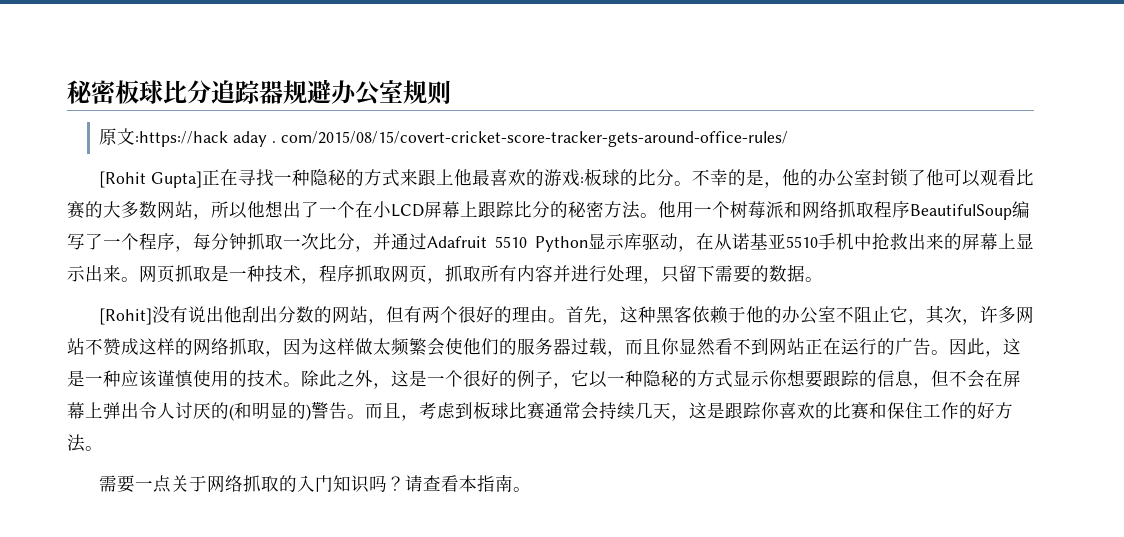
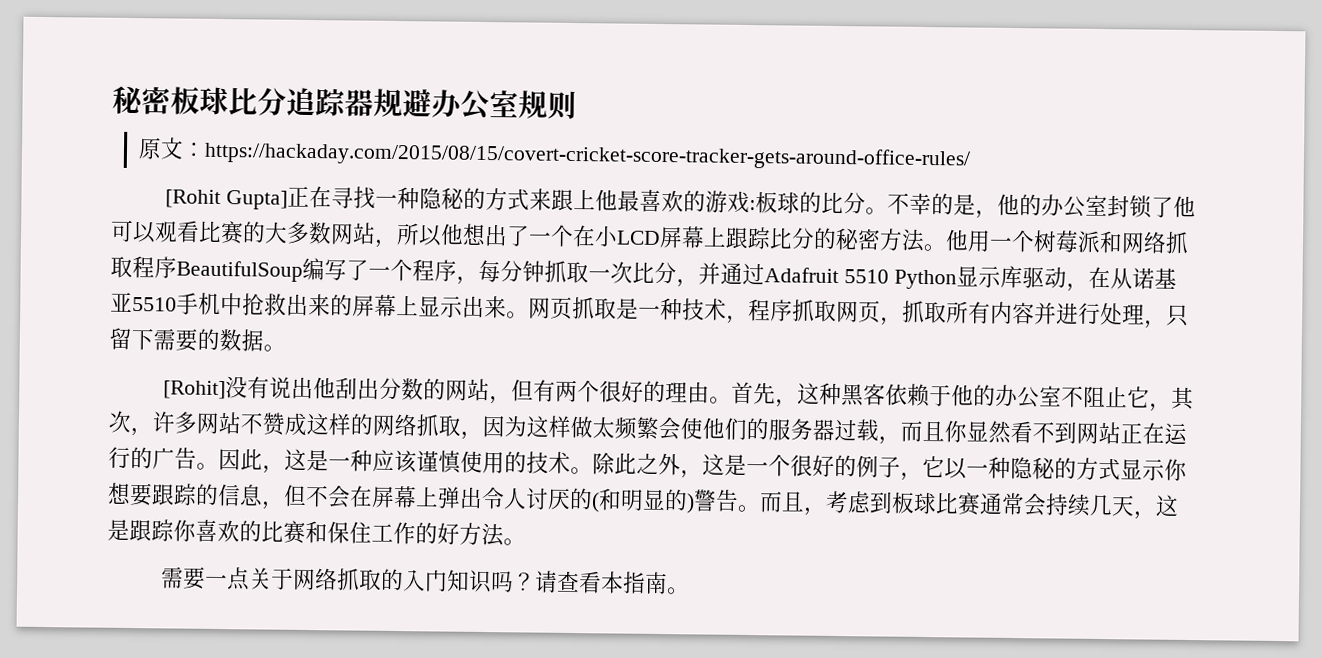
- 原文:https://hack aday . com/2015/08/15/covert-cricket-score-tracker-gets-around-office-rules/
+ 原文：https://hackaday.com/2015/08/15/covert-cricket-score-tracker-gets-around-office-rules/

